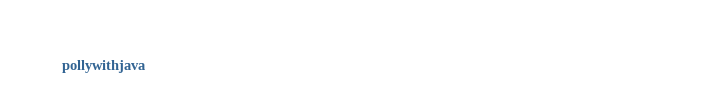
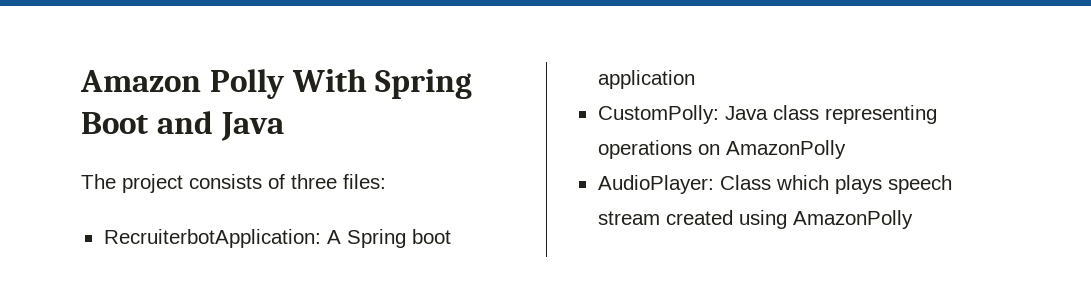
- pollywithjava
+ Amazon Polly With Spring Boot and Java
+ The project consists of three files:
+ RecruiterbotApplication: A Spring boot application
+ CustomPolly: Java class representing operations on AmazonPolly
+ AudioPlayer: Class which plays speech stream created using AmazonPolly

